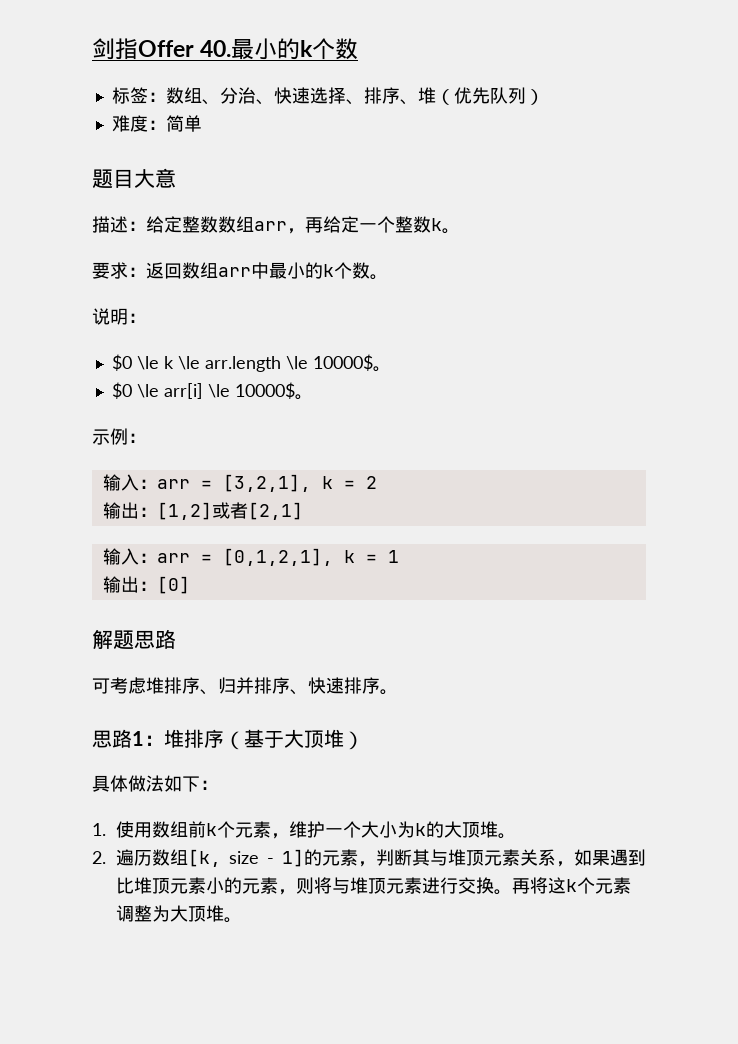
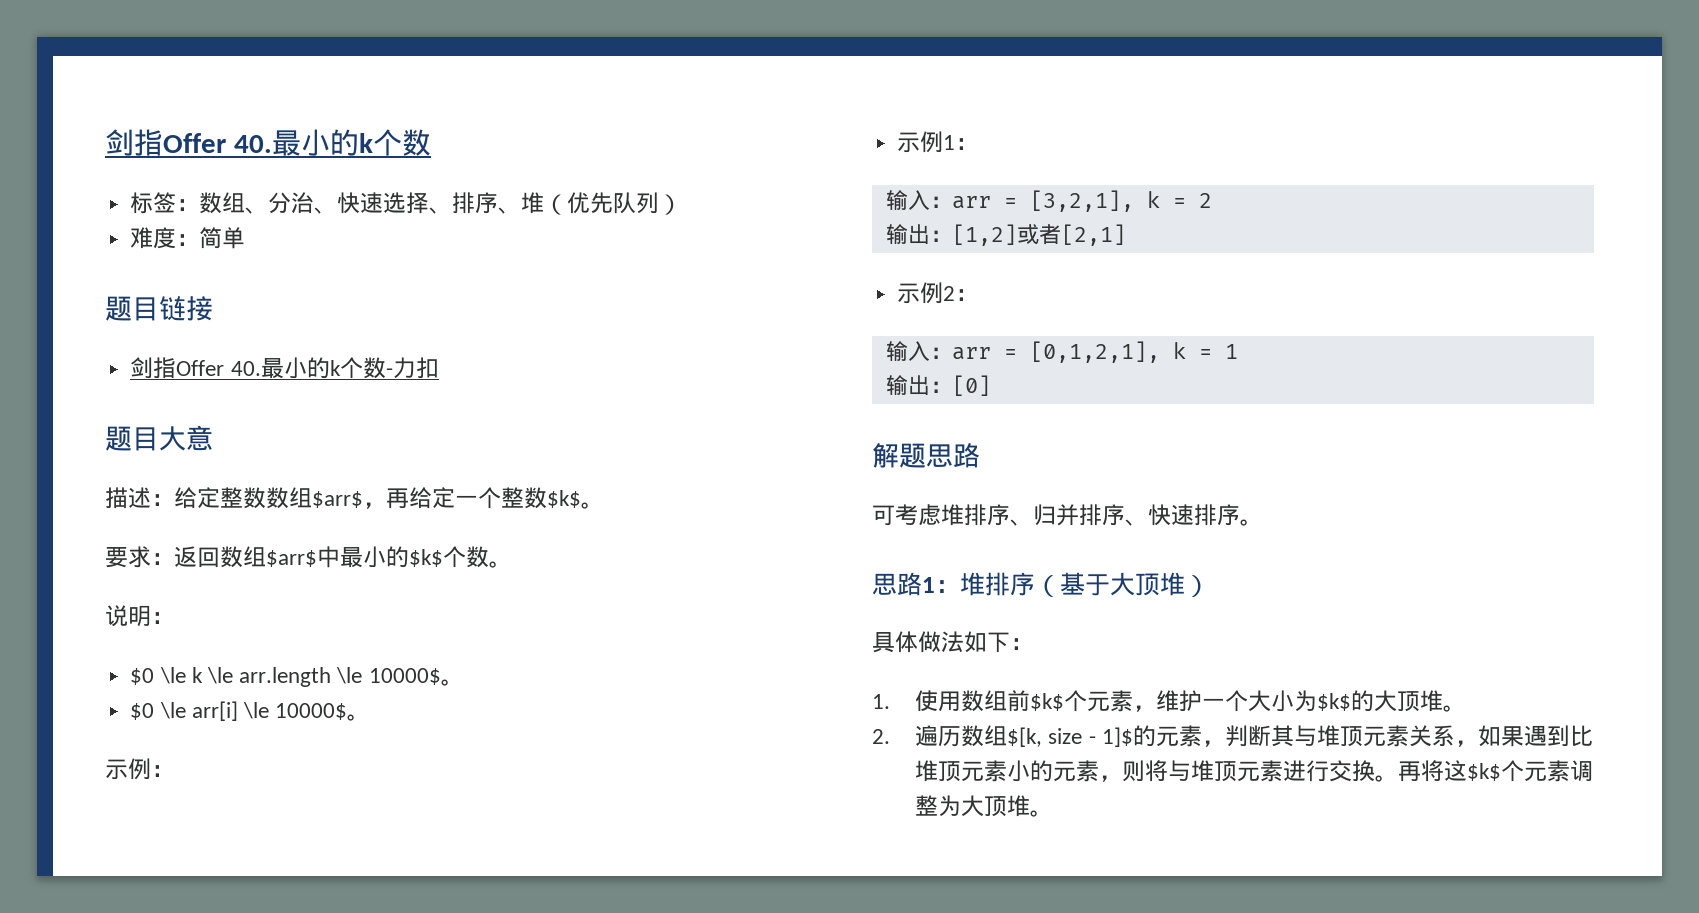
+ 题目链接
+ 剑指Offer 40.最小的k个数-力扣
- 描述：给定整数数组arr，再给定一个整数k。
+ 描述：给定整数数组$arr$，再给定一个整数$k$。
- 要求：返回数组arr中最小的k个数。
+ 要求：返回数组$arr$中最小的$k$个数。
+ 示例1：
+ 示例2：
- 1.使用数组前k个元素，维护一个大小为k的大顶堆。
+ 1.使用数组前$k$个元素，维护一个大小为$k$的大顶堆。
- 2.遍历数组[k, size - 1]的元素，判断其与堆顶元素关系，如果遇到比堆顶元素小的元素，则将与堆顶元素进行交换。
+ 2.遍历数组$[k, size - 1]$的元素，判断其与堆顶元素关系，如果遇到比堆顶元素小的元素，则将与堆顶元素进行交换。
- 再将这k个元素调整为大顶堆。
+ 再将这$k$个元素调整为大顶堆。

